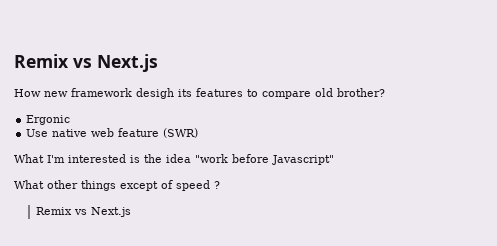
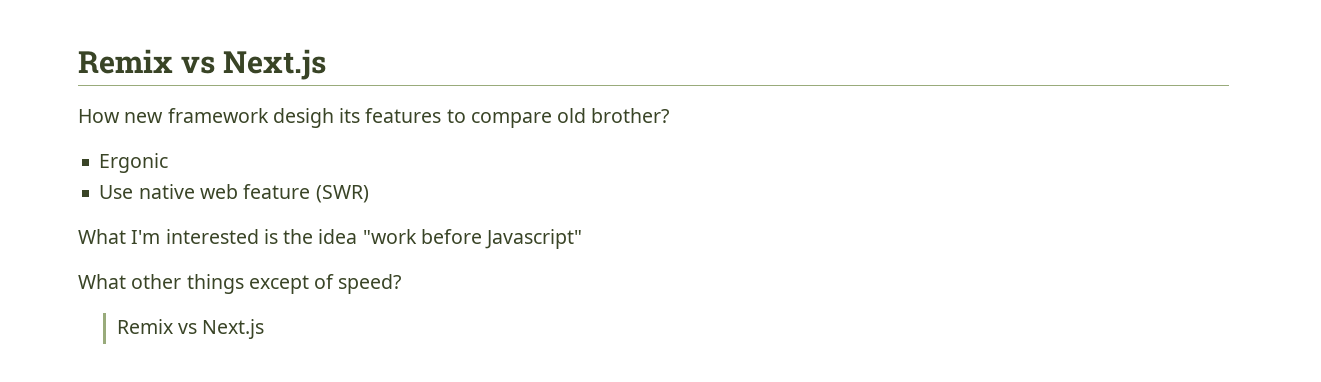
- What other things except of speed ?
+ What other things except of speed?

